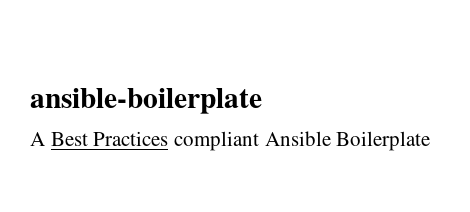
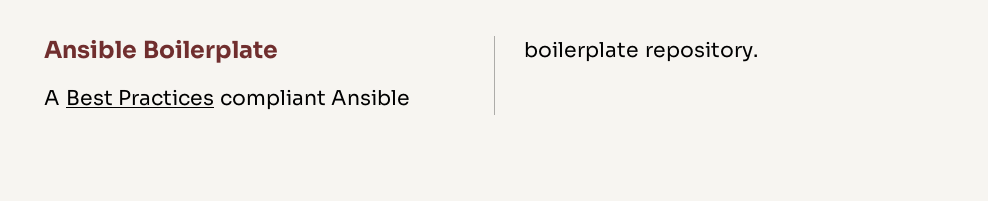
- ansible-boilerplate
+ Ansible Boilerplate
- A Best Practices compliant Ansible Boilerplate
+ A Best Practices compliant Ansible boilerplate repository.

